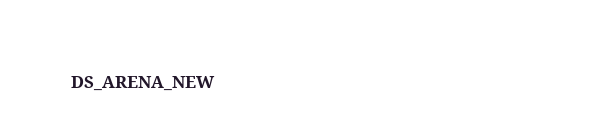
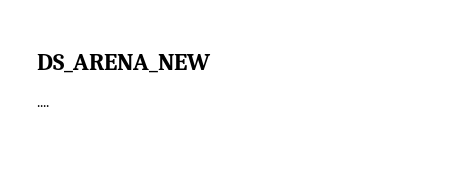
+ ....

